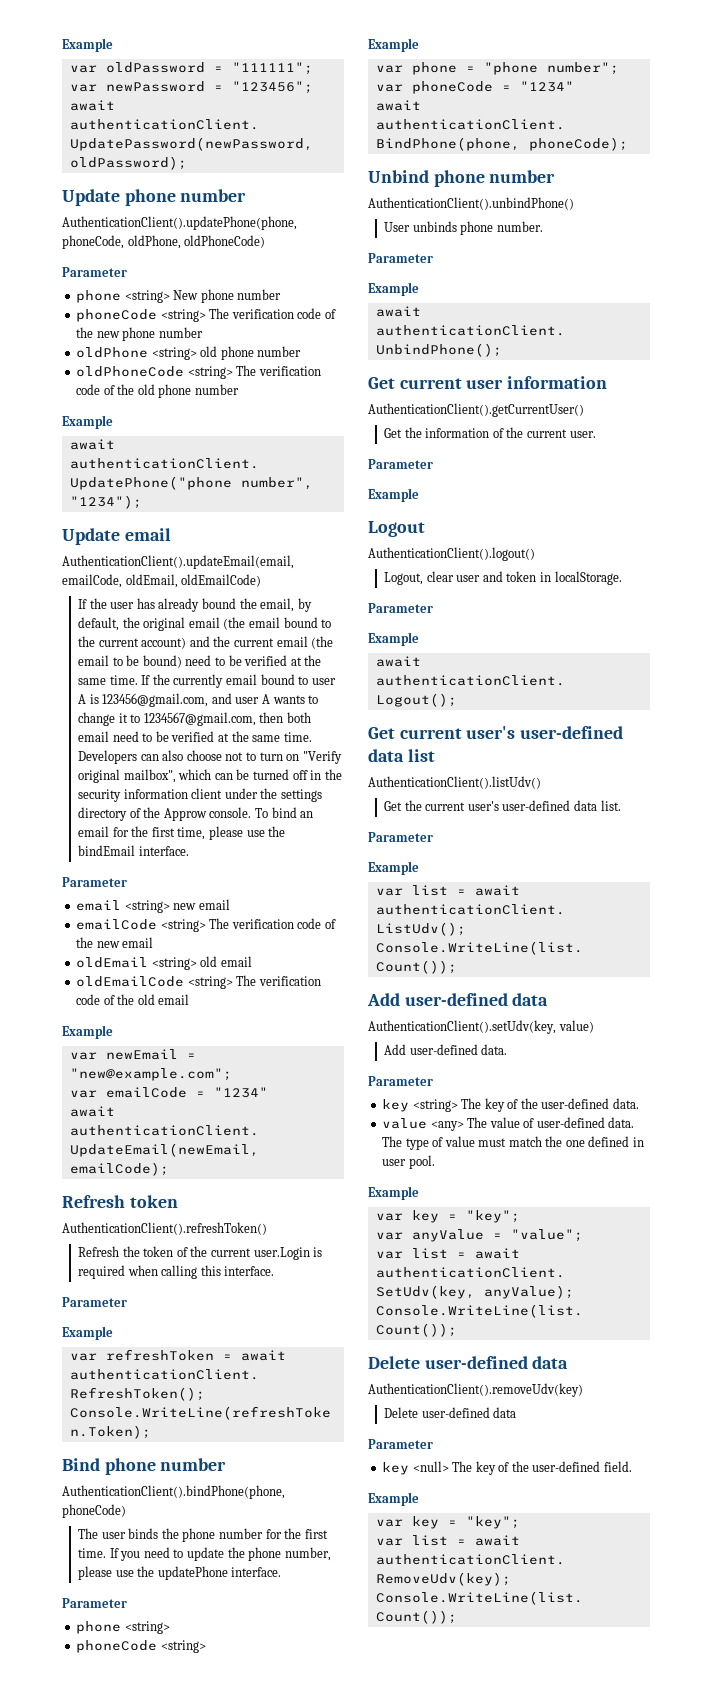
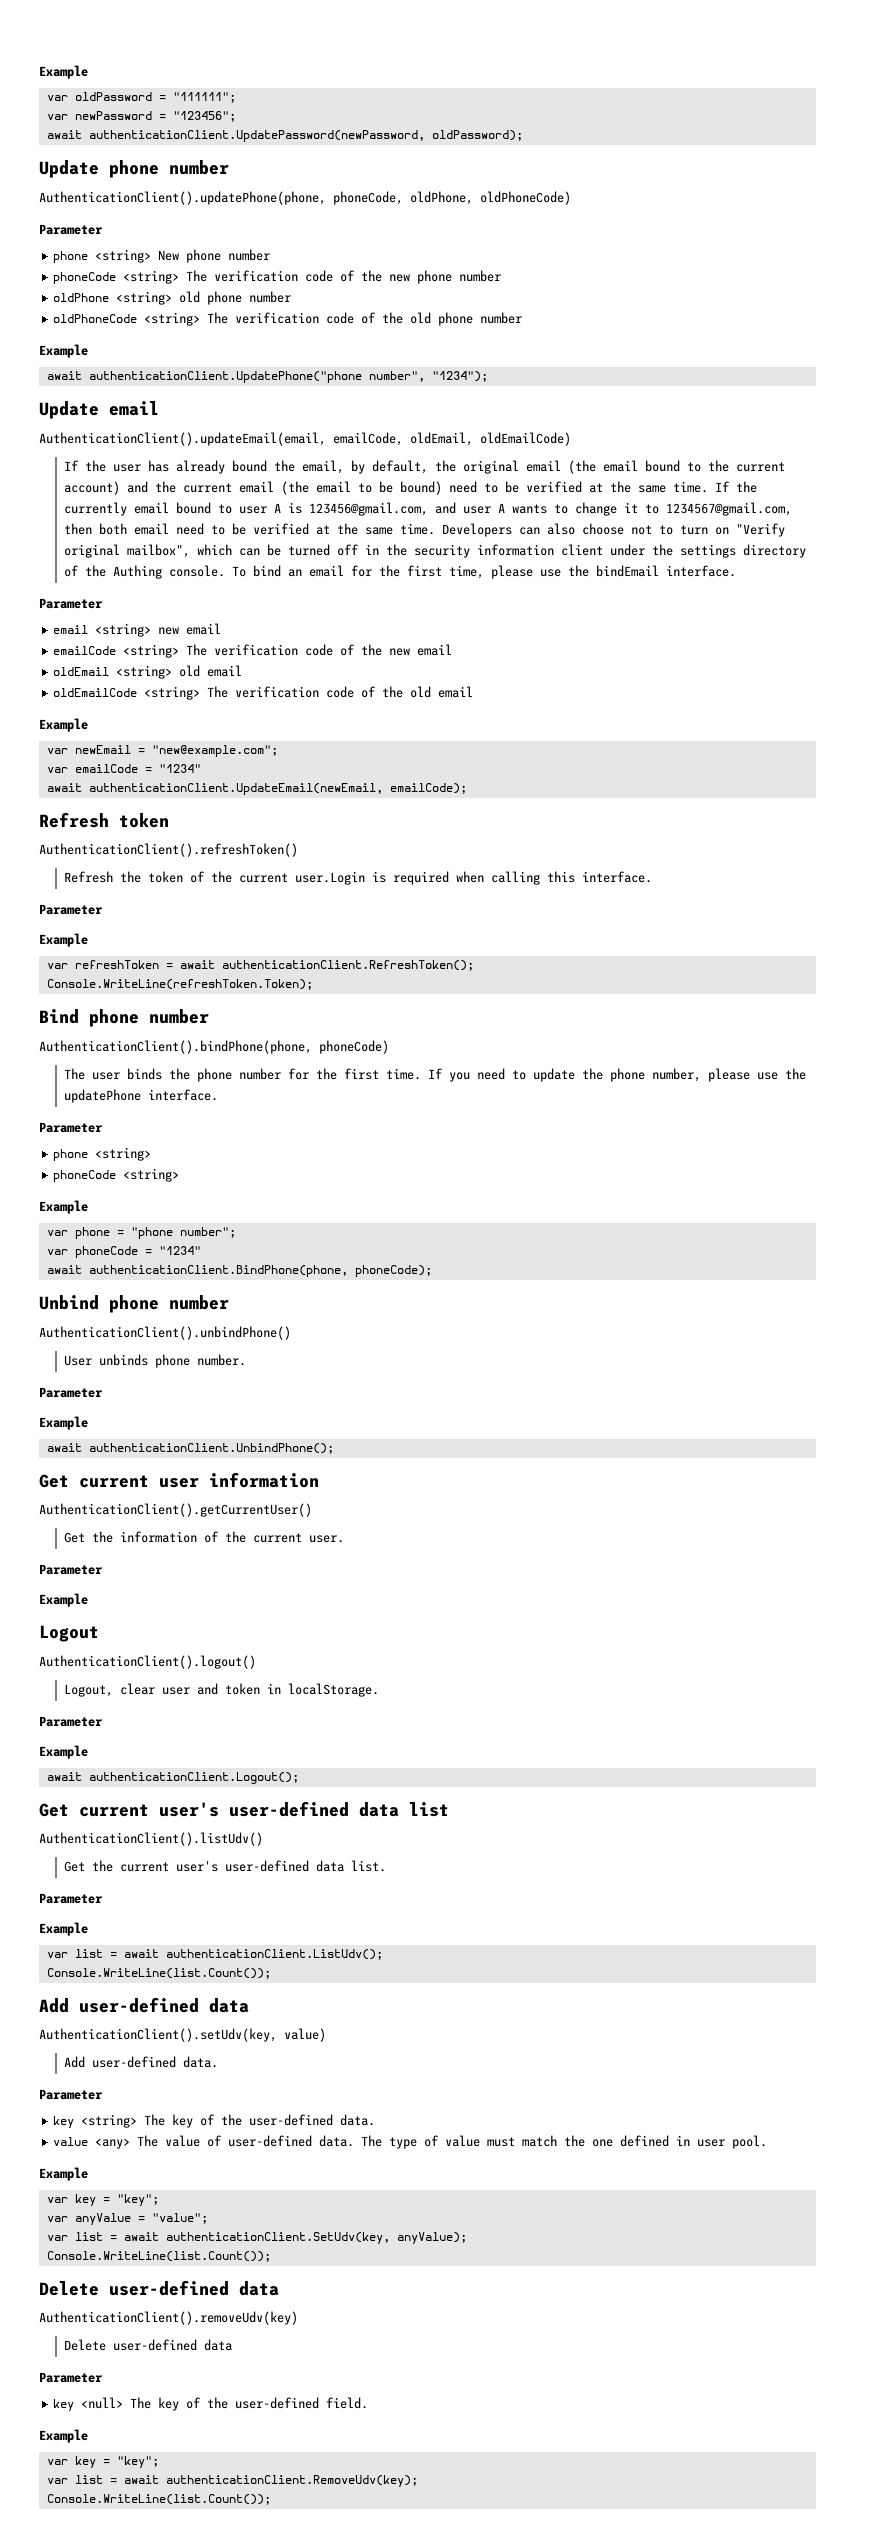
- Developers can also choose not to turn on "Verify original mailbox", which can be turned off in the security information client under the settings directory of the Approw console.
+ Developers can also choose not to turn on "Verify original mailbox", which can be turned off in the security information client under the settings directory of the Authing console.

